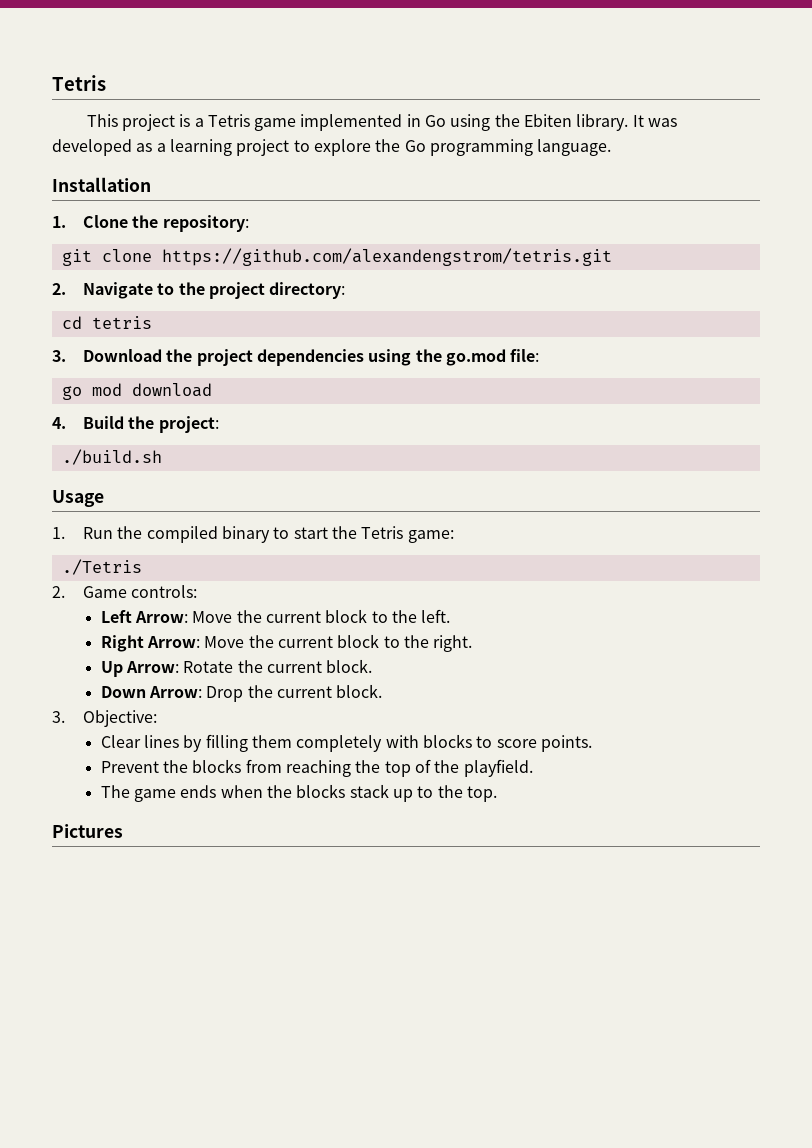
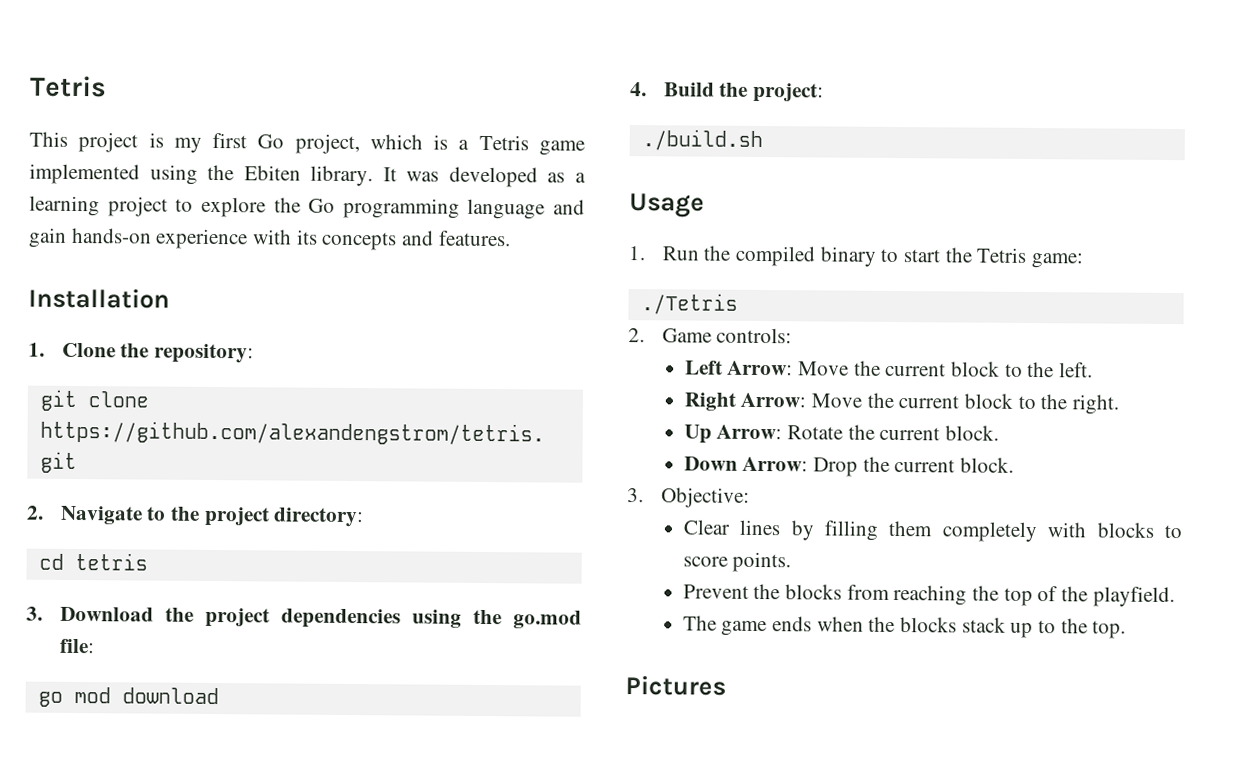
- This project is a Tetris game implemented in Go using the Ebiten library.
+ This project is my first Go project, which is a Tetris game implemented using the Ebiten library.
- It was developed as a learning project to explore the Go programming language.
+ It was developed as a learning project to explore the Go programming language and gain hands-on experience with its concepts and features.

